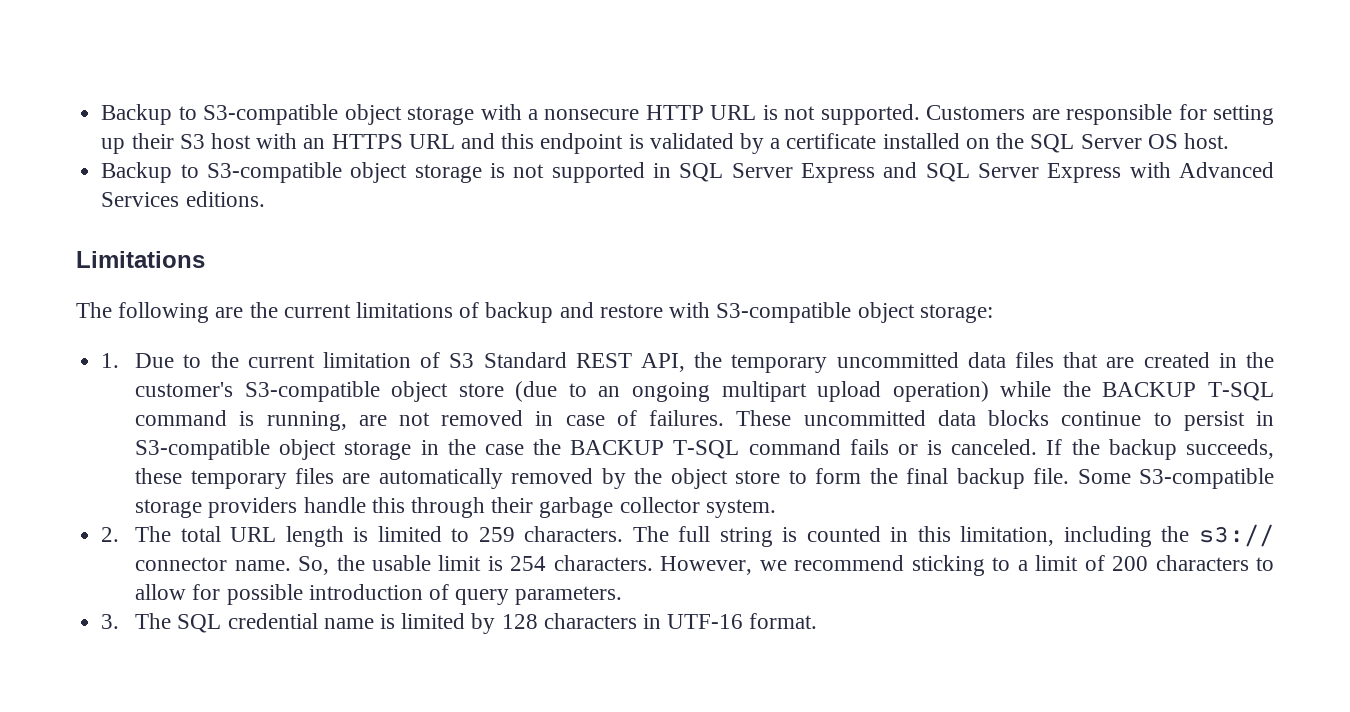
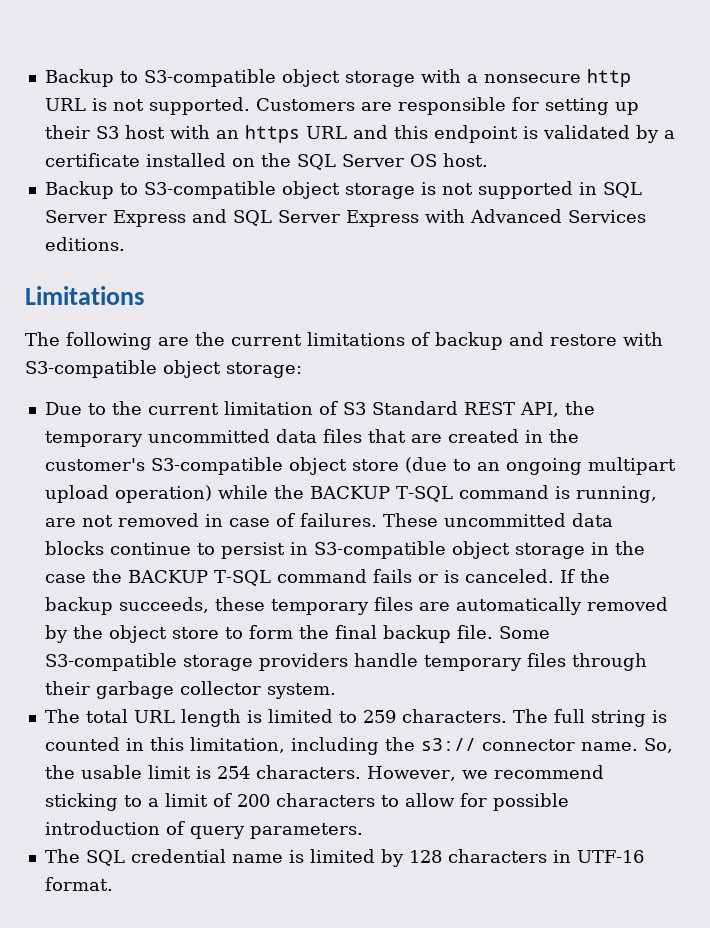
- Backup to S3-compatible object storage with a nonsecure HTTP URL is not supported.
+ Backup to S3-compatible object storage with a nonsecure http URL is not supported.
- Customers are responsible for setting up their S3 host with an HTTPS URL and this endpoint is validated by a certificate installed on the SQL Server OS host.
+ Customers are responsible for setting up their S3 host with an https URL and this endpoint is validated by a certificate installed on the SQL Server OS host.
- 1. Due to the current limitation of S3 Standard REST API, the temporary uncommitted data files that are created in the customer's S3-compatible object store (due to an ongoing multipart upload operation) while the BACKUP T-SQL command is running, are not removed in case of failures.
+ Due to the current limitation of S3 Standard REST API, the temporary uncommitted data files that are created in the customer's S3-compatible object store (due to an ongoing multipart upload operation) while the BACKUP T-SQL command is running, are not removed in case of failures.
- Some S3-compatible storage providers handle this through their garbage collector system.
+ Some S3-compatible storage providers handle temporary files through their garbage collector system.
- 2. The total URL length is limited to 259 characters.
+ The total URL length is limited to 259 characters.
- 3. The SQL credential name is limited by 128 characters in UTF-16 format.
+ The SQL credential name is limited by 128 characters in UTF-16 format.

